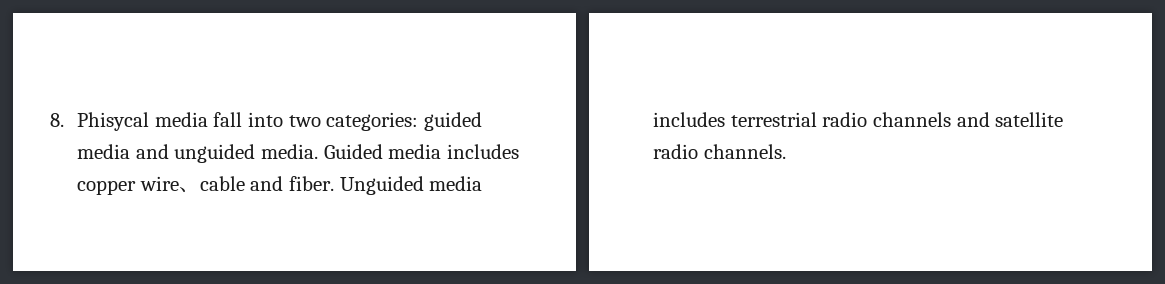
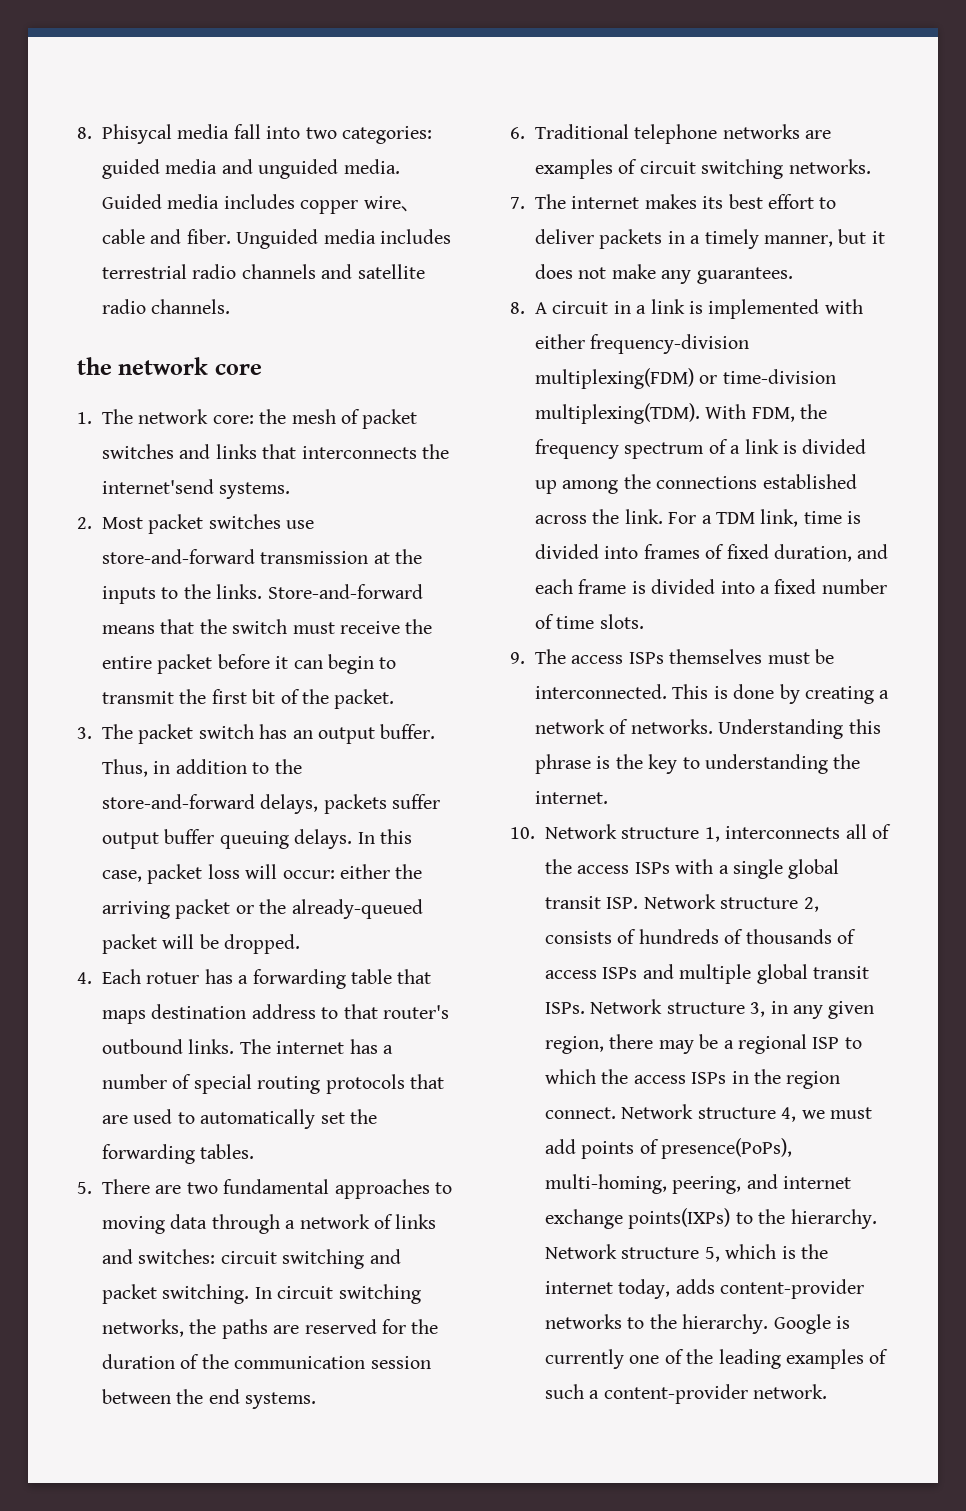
+ the network core
+ 1. The network core: the mesh of packet switches and links that interconnects the internet'send systems.
+ 2. Most packet switches use store-and-forward transmission at the inputs to the links. Store-and-forward means that the switch must receive the entire packet before it can begin to transmit the first bit of the packet.
+ 3. The packet switch has an output buffer. Thus, in addition to the store-and-forward delays, packets suffer output buffer queuing delays. In this case, packet loss will occur: either the arriving packet or the already-queued packet will be dropped.
+ 4. Each rotuer has a forwarding table that maps destination address to that router's outbound links. The internet has a number of special routing protocols that are used to automatically set the forwarding tables.
+ 5. There are two fundamental approaches to moving data through a network of links and switches: circuit switching and packet switching. In circuit switching networks, the paths are reserved for the duration of the communication session between the end systems.
+ 6. Traditional telephone networks are examples of circuit switching networks.
+ 7. The internet makes its best effort to deliver packets in a timely manner, but it does not make any guarantees.
+ 8. A circuit in a link is implemented with either frequency-division multiplexing(FDM) or time-division multiplexing(TDM). With FDM, the frequency spectrum of a link is divided up among the connections established across the link. For a TDM link, time is divided into frames of fixed duration, and each frame is divided into a fixed number of time slots.
+ 9. The access ISPs themselves must be interconnected. This is done by creating a network of networks. Understanding this phrase is the key to understanding the internet.
+ 10. Network structure 1, interconnects all of the access ISPs with a single global transit ISP. Network structure 2, consists of hundreds of thousands of access ISPs and multiple global transit ISPs. Network structure 3, in any given region, there may be a regional ISP to which the access ISPs in the region connect. Network structure 4, we must add points of presence(PoPs), multi-homing, peering, and internet exchange points(IXPs) to the hierarchy. Network structure 5, which is the internet today, adds content-provider networks to the hierarchy. Google is currently one of the leading examples of such a content-provider network.

